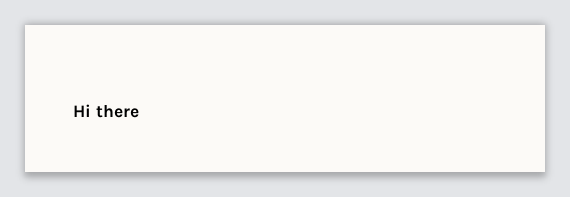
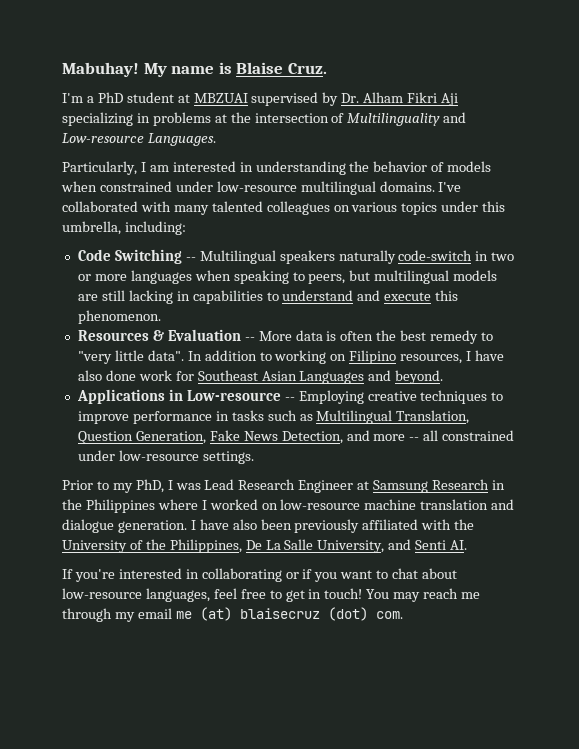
- Hi there
+ Mabuhay! My name is Blaise Cruz.
+ I'm a PhD student at MBZUAI supervised by Dr. Alham Fikri Aji specializing in problems at the intersection of Multilinguality and Low-resource Languages.
+ Particularly, I am interested in understanding the behavior of models when constrained under low-resource multilingual domains. I've collaborated with many talented colleagues on various topics under this umbrella, including:
+ Code Switching -- Multilingual speakers naturally code-switch in two or more languages when speaking to peers, but multilingual models are still lacking in capabilities to understand and execute this phenomenon.
+ Resources & Evaluation -- More data is often the best remedy to "very little data". In addition to working on Filipino resources, I have also done work for Southeast Asian Languages and beyond.
+ Applications in Low-resource -- Employing creative techniques to improve performance in tasks such as Multilingual Translation, Question Generation, Fake News Detection, and more -- all constrained under low-resource settings.
+ Prior to my PhD, I was Lead Research Engineer at Samsung Research in the Philippines where I worked on low-resource machine translation and dialogue generation. I have also been previously affiliated with the University of the Philippines, De La Salle University, and Senti AI.
+ If you're interested in collaborating or if you want to chat about low-resource languages, feel free to get in touch! You may reach me through my email me (at) blaisecruz (dot) com.

